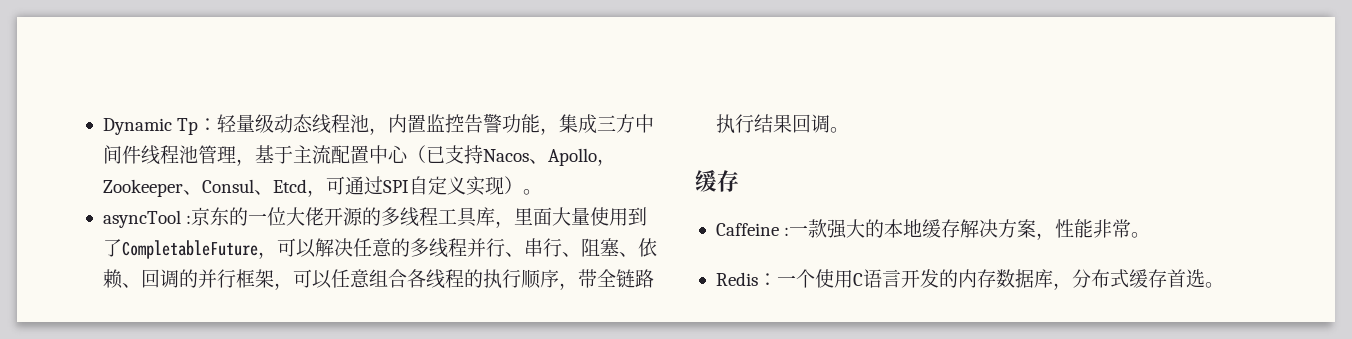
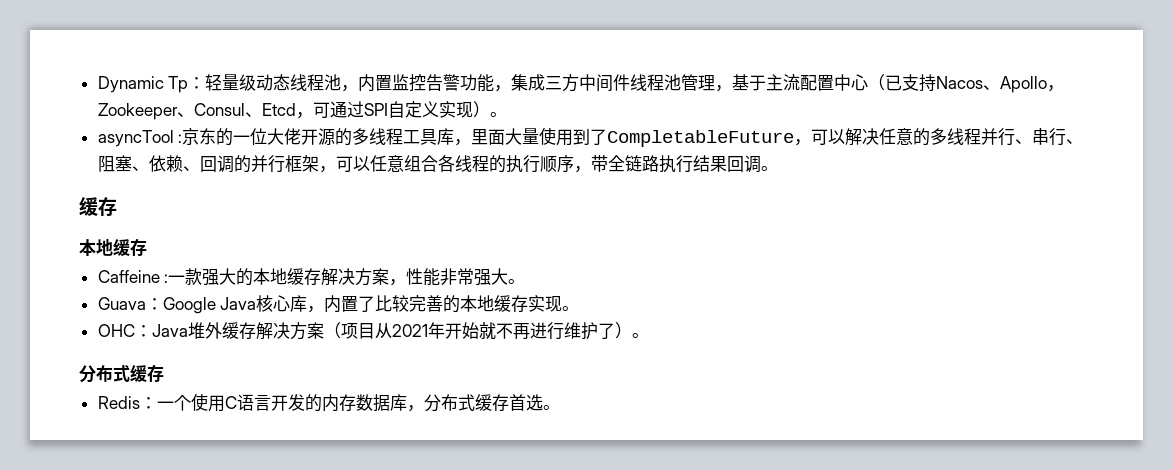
  asyncTool :京东的一位大佬开源的多线程工具库，里面大量使用到了CompletableFuture，可以解决任意的多线程并行、串行、阻塞、依赖、回调的并行框架，可以任意组合各线程的执行顺序，带全链路执行结果回调。
  缓存
+ 本地缓存
- Caffeine :一款强大的本地缓存解决方案，性能非常。
+ Caffeine :一款强大的本地缓存解决方案，性能非常强大。
+ Guava：Google Java核心库，内置了比较完善的本地缓存实现。
+ OHC：Java堆外缓存解决方案（项目从2021年开始就不再进行维护了）。
+ 分布式缓存

